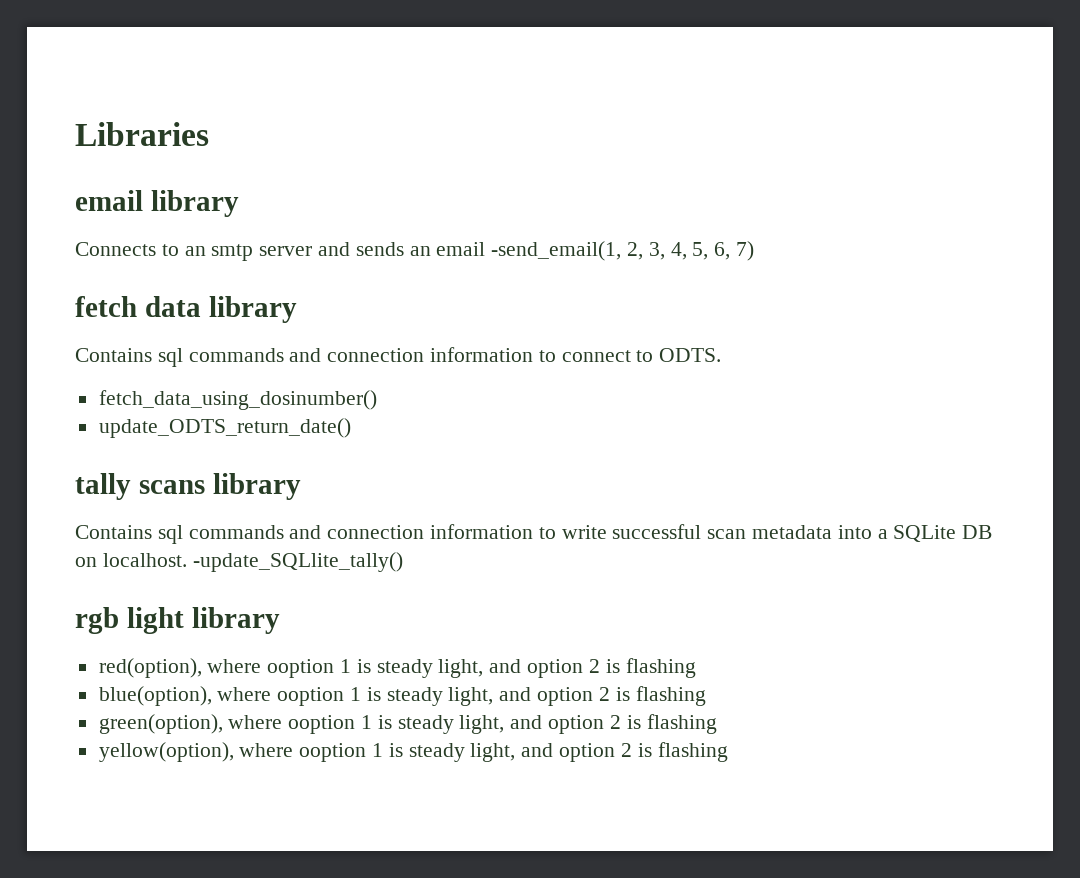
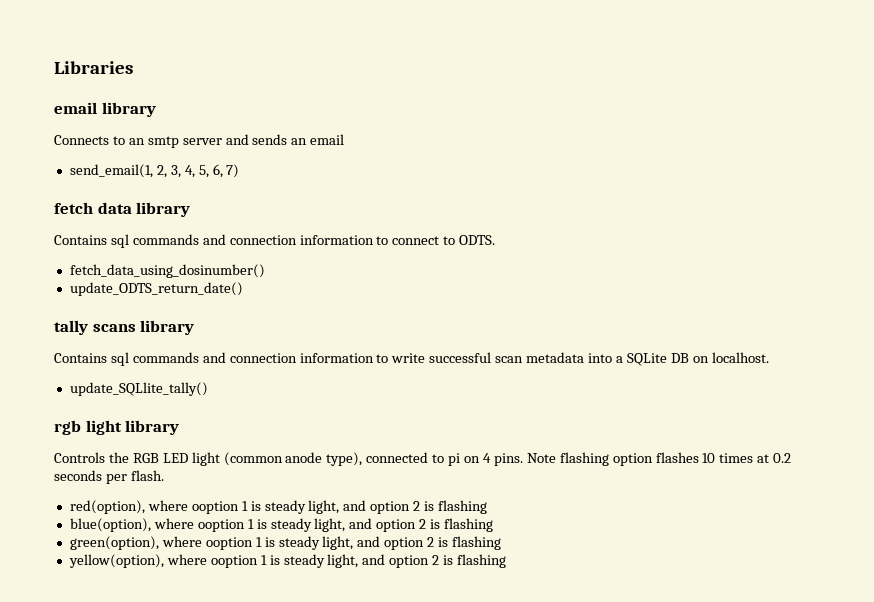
- Connects to an smtp server and sends an email -send_email(1, 2, 3, 4, 5, 6, 7)
+ Connects to an smtp server and sends an email
+ send_email(1, 2, 3, 4, 5, 6, 7)
- Contains sql commands and connection information to write successful scan metadata into a SQLite DB on localhost. -update_SQLlite_tally()
+ Contains sql commands and connection information to write successful scan metadata into a SQLite DB on localhost.
+ update_SQLlite_tally()
+ Controls the RGB LED light (common anode type), connected to pi on 4 pins. Note flashing option flashes 10 times at 0.2 seconds per flash.

